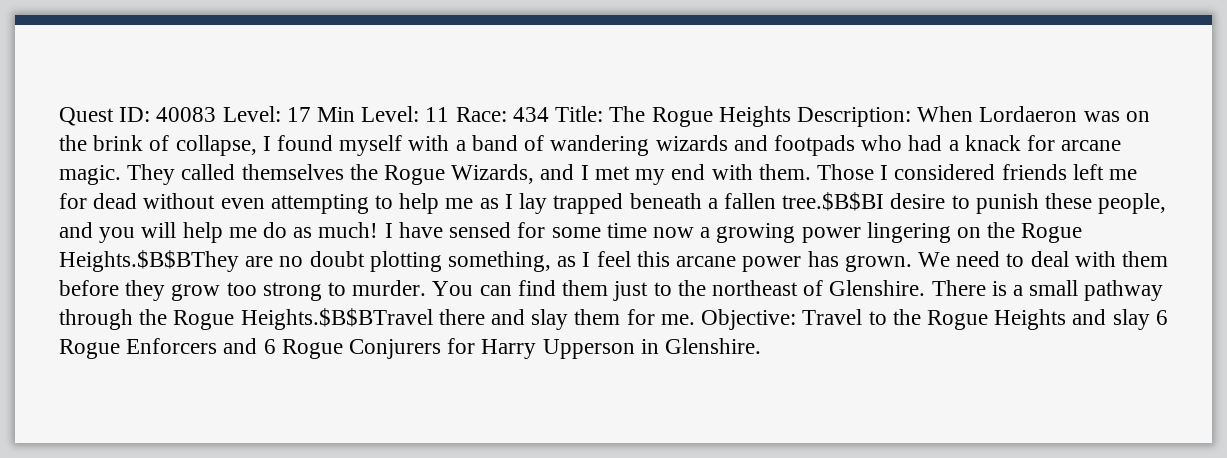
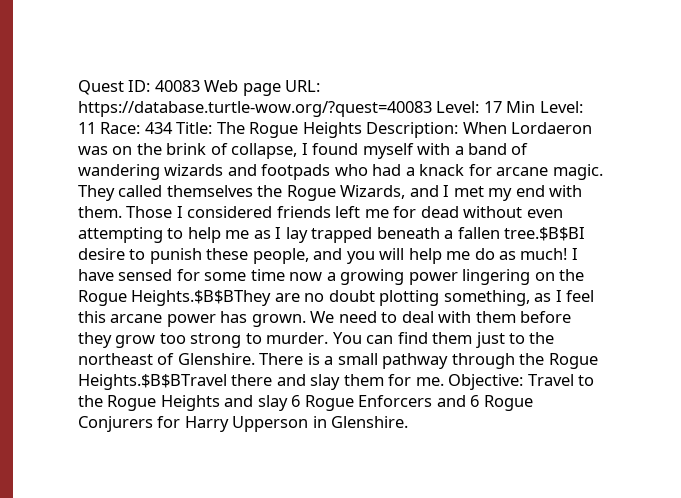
- Quest ID: 40083 Level: 17 Min Level: 11 Race: 434 Title: The Rogue Heights Description: When Lordaeron was on the brink of collapse, I found myself with a band of wandering wizards and footpads who had a knack for arcane magic.
+ Quest ID: 40083 Web page URL: https://database.turtle-wow.org/?quest=40083 Level: 17 Min Level: 11 Race: 434 Title: The Rogue Heights Description: When Lordaeron was on the brink of collapse, I found myself with a band of wandering wizards and footpads who had a knack for arcane magic.

